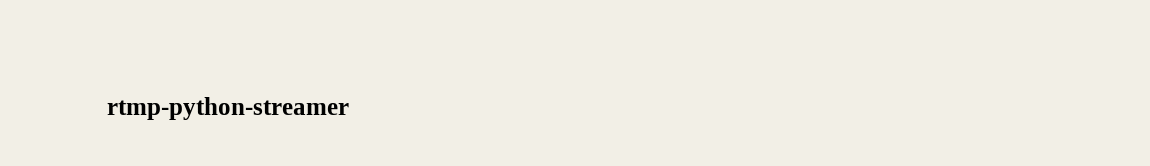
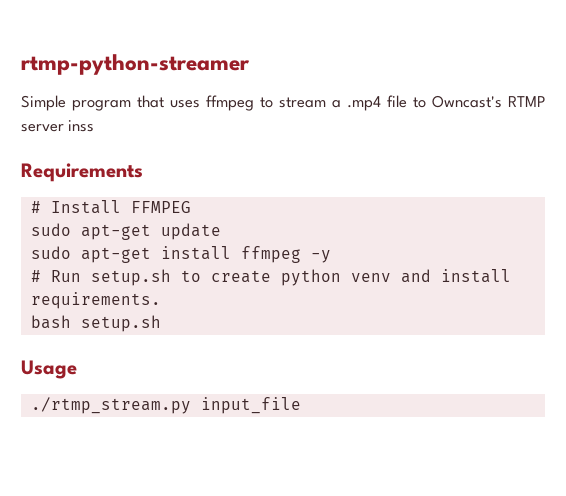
+ Simple program that uses ffmpeg to stream a .mp4 file to Owncast's RTMP server inss
+ Requirements
+ # Install FFMPEG
+ sudo apt-get update
+ sudo apt-get install ffmpeg -y
+ # Run setup.sh to create python venv and install requirements.
+ bash setup.sh
+ Usage
+ ./rtmp_stream.py input_file

